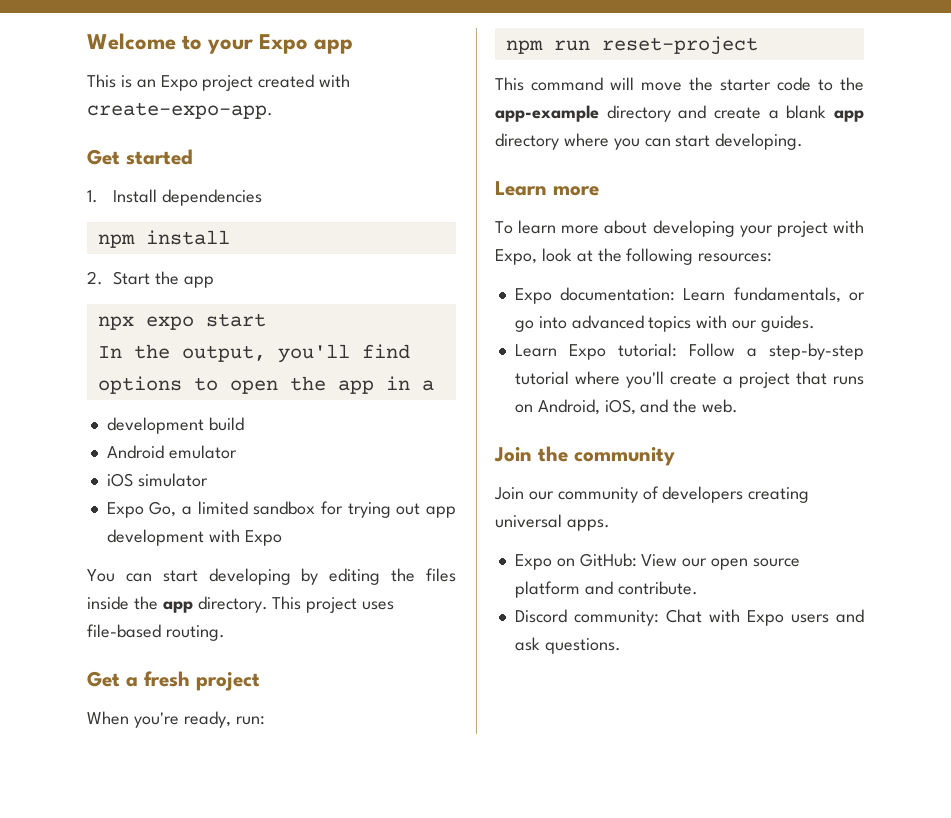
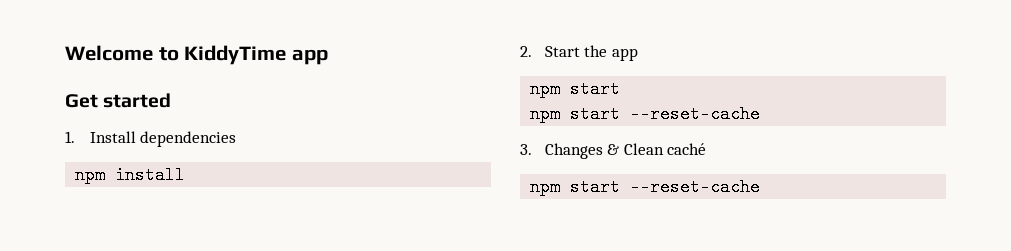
- Welcome to your Expo app
- This is an Expo project created with create-expo-app.
+ Welcome to KiddyTime app
  2. Start the app
- npx expo start
- In the output, you'll find options to open the app in a
- development build
- Android emulator
- iOS simulator
- Expo Go, a limited sandbox for trying out app development with Expo
- You can start developing by editing the files inside the app directory. This project uses file-based routing.
- Get a fresh project
- When you're ready, run:
- npm run reset-project
- This command will move the starter code to the app-example directory and create a blank app directory where you can start developing.
- Learn more
- To learn more about developing your project with Expo, look at the following resources:
- Expo documentation: Learn fundamentals, or go into advanced topics with our guides.
- Learn Expo tutorial: Follow a step-by-step tutorial where you'll create a project that runs on Android, iOS, and the web.
- Join the community
- Join our community of developers creating universal apps.
- Expo on GitHub: View our open source platform and contribute.
- Discord community: Chat with Expo users and ask questions.
+ npm start
+ npm start --reset-cache
+ 3. Changes & Clean caché
+ npm start --reset-cache

